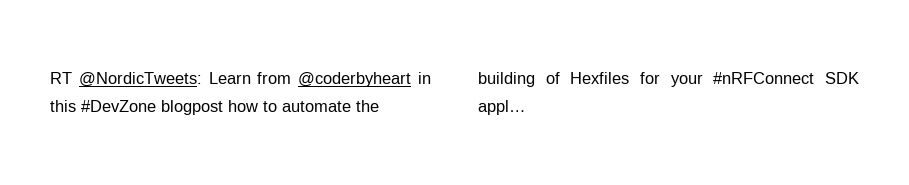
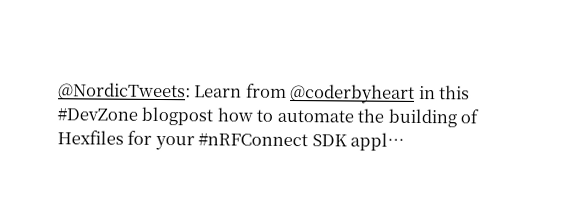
- RT @NordicTweets: Learn from @coderbyheart in this #DevZone blogpost how to automate the building of Hexfiles for your #nRFConnect SDK appl…
+ @NordicTweets: Learn from @coderbyheart in this #DevZone blogpost how to automate the building of Hexfiles for your #nRFConnect SDK appl…

